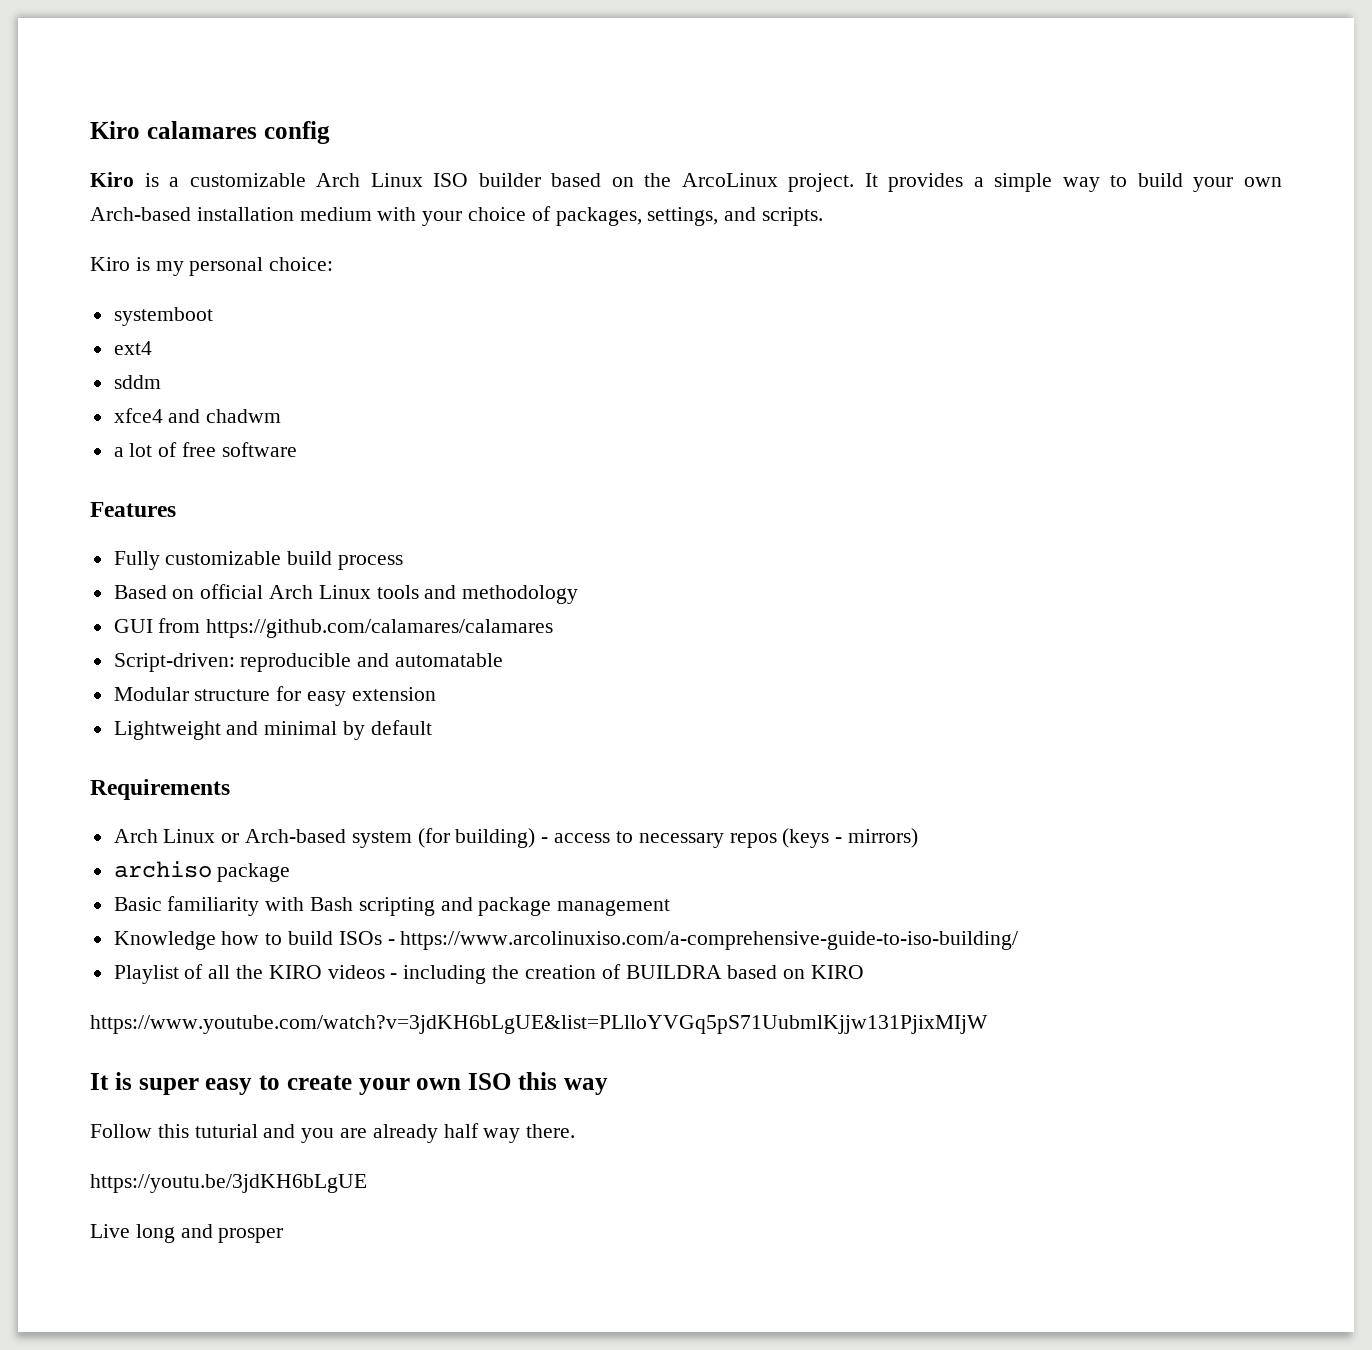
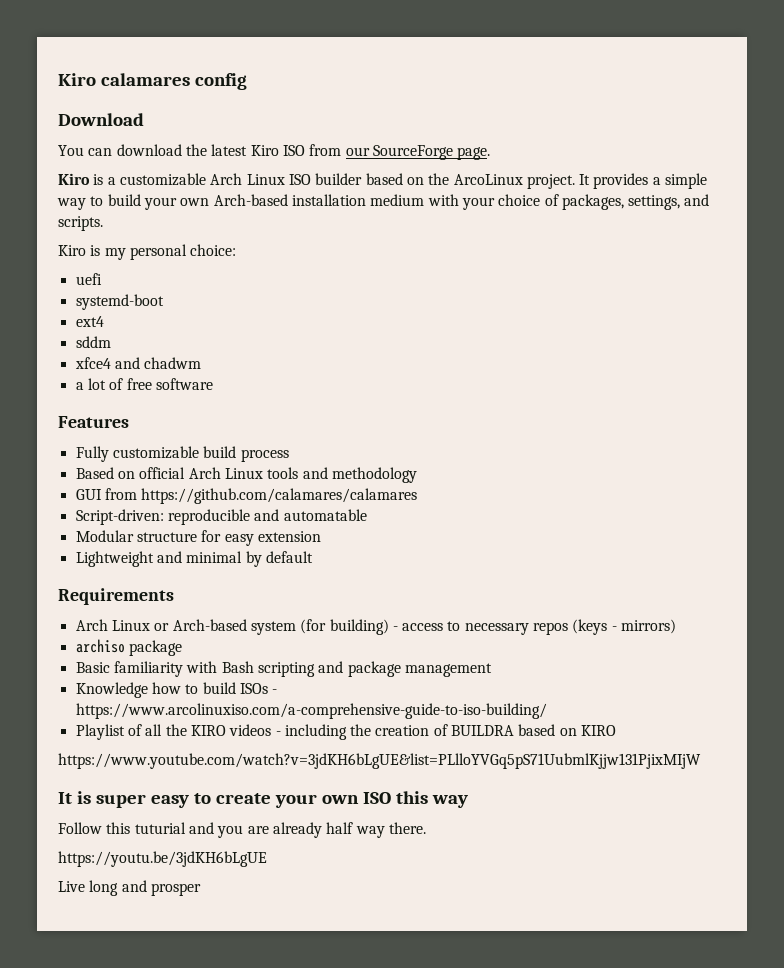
+ Download
+ You can download the latest Kiro ISO from our SourceForge page.
- systemboot
+ uefi
+ systemd-boot

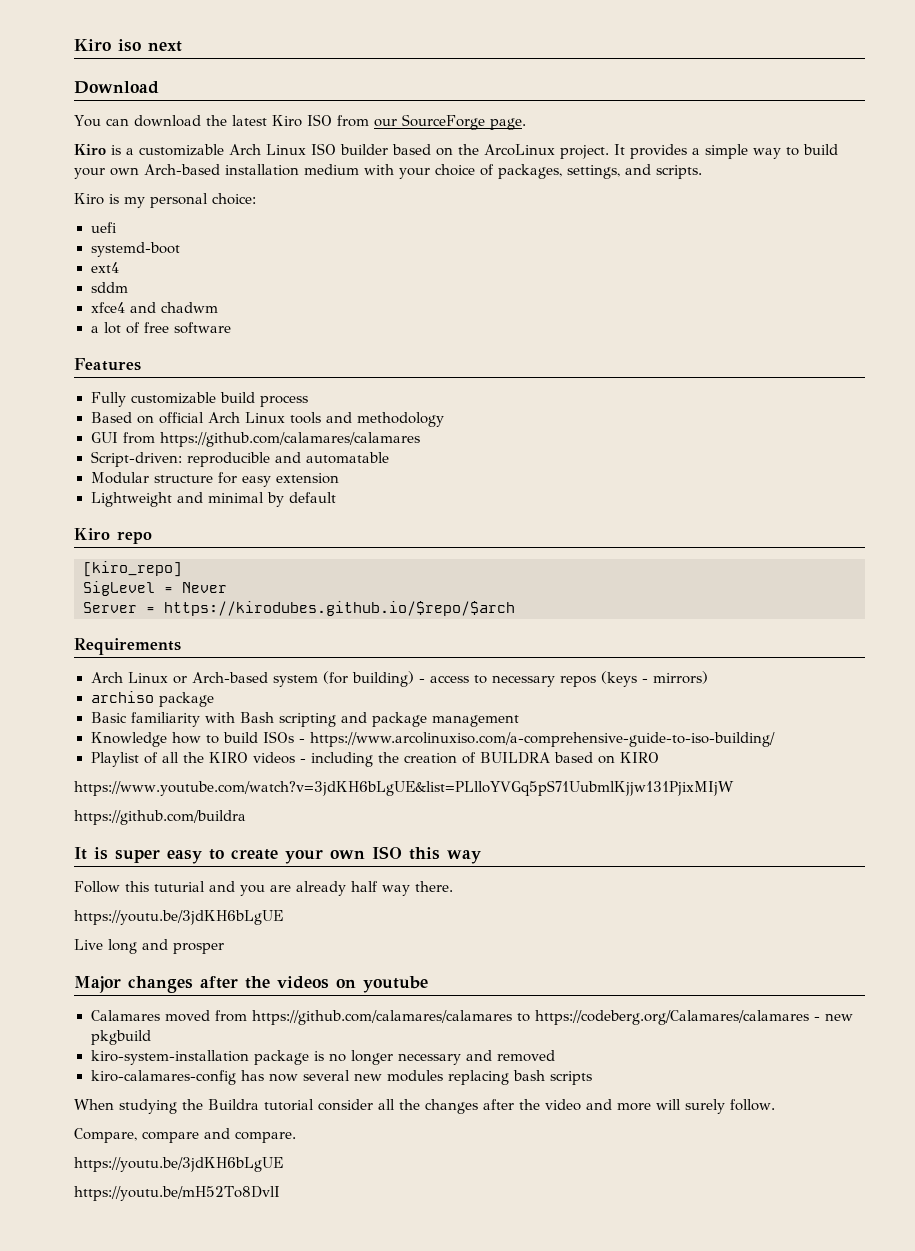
- Kiro calamares config
+ Kiro iso next
+ Kiro repo
+ [kiro_repo]
+ SigLevel = Never
+ Server = https://kirodubes.github.io/$repo/$arch
+ https://github.com/buildra
+ Major changes after the videos on youtube
+ Calamares moved from https://github.com/calamares/calamares to https://codeberg.org/Calamares/calamares - new pkgbuild
+ kiro-system-installation package is no longer necessary and removed
+ kiro-calamares-config has now several new modules replacing bash scripts
+ When studying the Buildra tutorial consider all the changes after the video and more will surely follow.
+ Compare, compare and compare.
+ https://youtu.be/3jdKH6bLgUE
+ https://youtu.be/mH52To8DvlI

